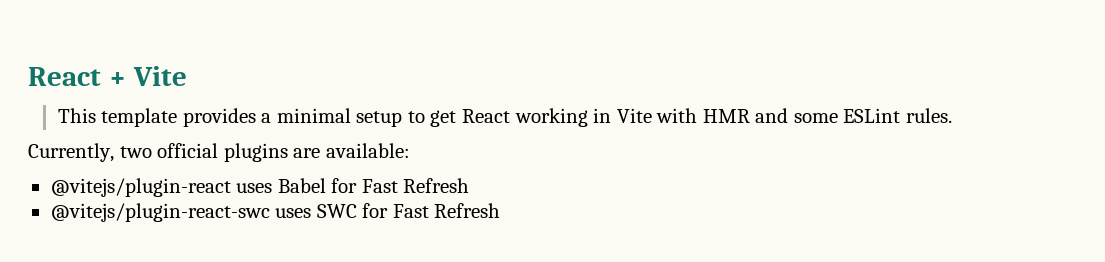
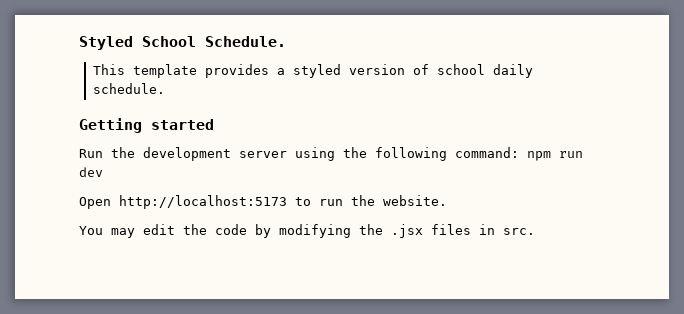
- React + Vite
+ Styled School Schedule.
- This template provides a minimal setup to get React working in Vite with HMR and some ESLint rules.
- Currently, two official plugins are available:
- @vitejs/plugin-react uses Babel for Fast Refresh
- @vitejs/plugin-react-swc uses SWC for Fast Refresh
+ This template provides a styled version of school daily schedule.
+ Getting started
+ Run the development server using the following command: npm run dev
+ Open http://localhost:5173 to run the website.
+ You may edit the code by modifying the .jsx files in src.

